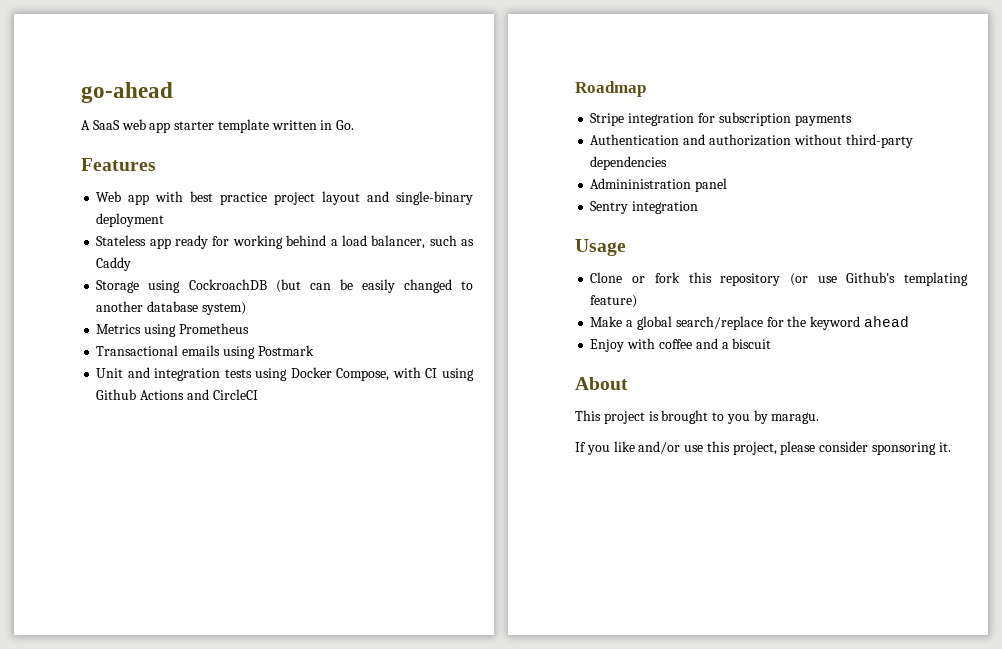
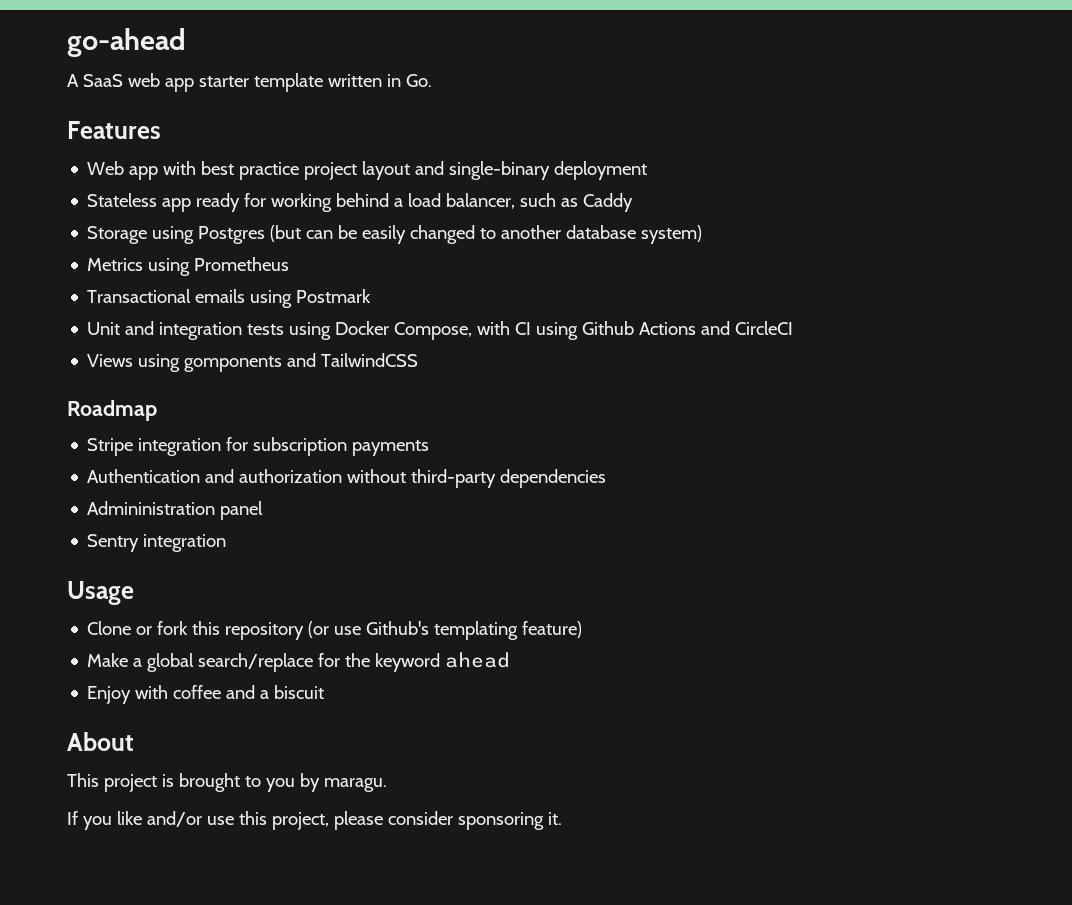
- Storage using CockroachDB (but can be easily changed to another database system)
+ Storage using Postgres (but can be easily changed to another database system)
+ Views using gomponents and TailwindCSS

